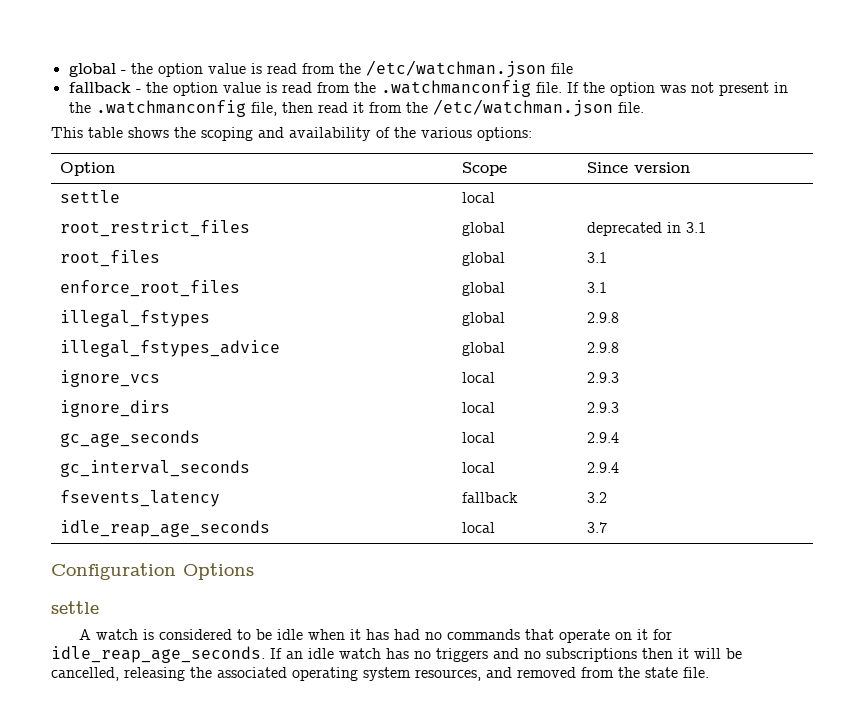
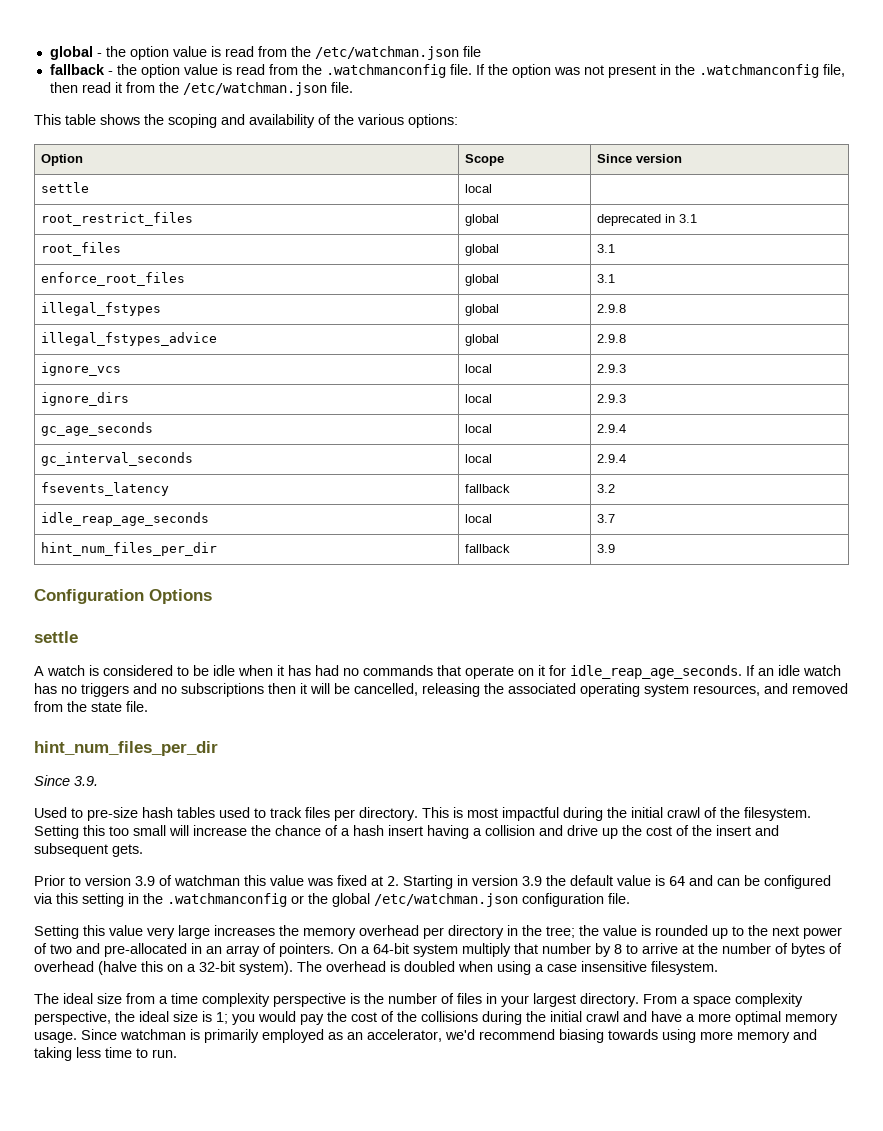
+ hint_num_files_per_dir | fallback | 3.9
  If an idle watch has no triggers and no subscriptions then it will be cancelled, releasing the associated operating system resources, and removed from the state file.
+ hint_num_files_per_dir
+ Since 3.9.
+ Used to pre-size hash tables used to track files per directory. This is most impactful during the initial crawl of the filesystem. Setting this too small will increase the chance of a hash insert having a collision and drive up the cost of the insert and subsequent gets.
+ Prior to version 3.9 of watchman this value was fixed at 2. Starting in version 3.9 the default value is 64 and can be configured via this setting in the .watchmanconfig or the global /etc/watchman.json configuration file.
+ Setting this value very large increases the memory overhead per directory in the tree; the value is rounded up to the next power of two and pre-allocated in an array of pointers. On a 64-bit system multiply that number by 8 to arrive at the number of bytes of overhead (halve this on a 32-bit system). The overhead is doubled when using a case insensitive filesystem.
+ The ideal size from a time complexity perspective is the number of files in your largest directory. From a space complexity perspective, the ideal size is 1; you would pay the cost of the collisions during the initial crawl and have a more optimal memory usage. Since watchman is primarily employed as an accelerator, we'd recommend biasing towards using more memory and taking less time to run.

